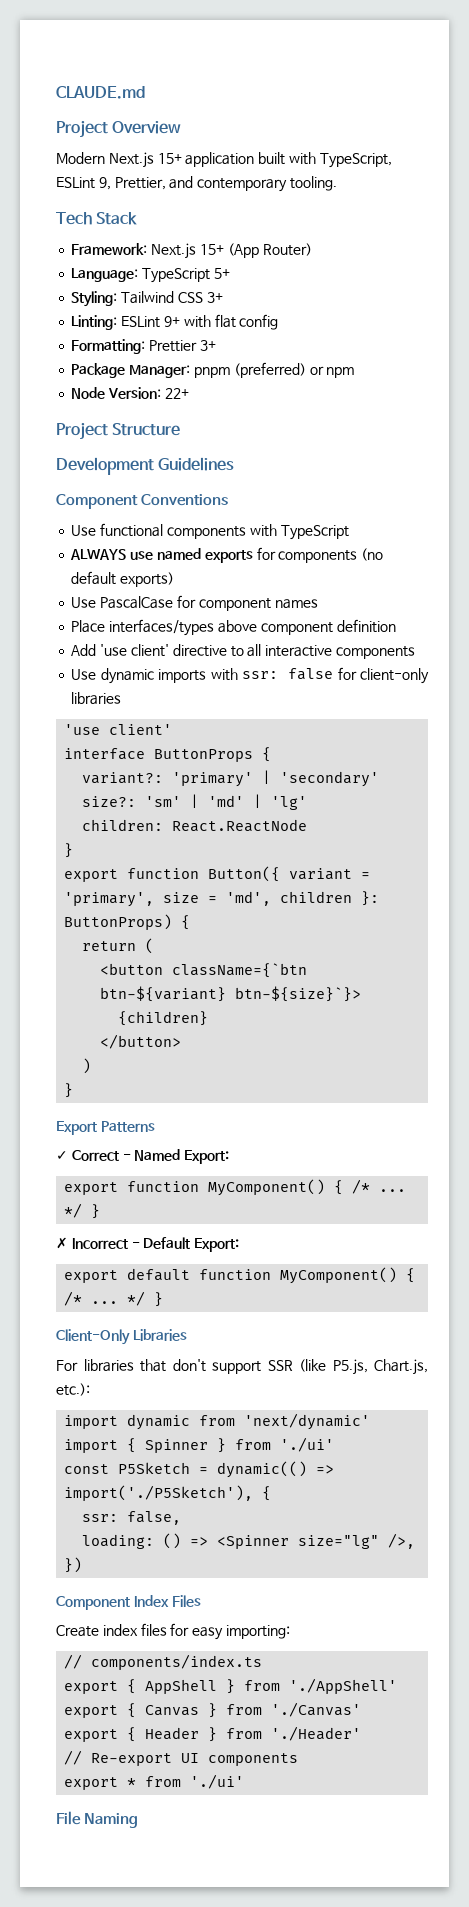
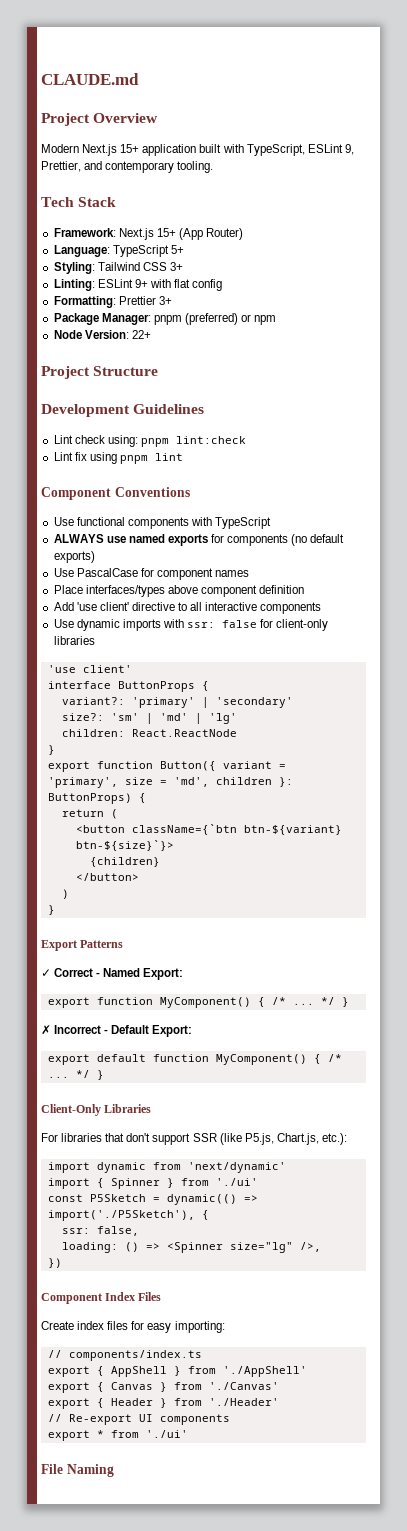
+ Lint check using: pnpm lint:check
+ Lint fix using pnpm lint

